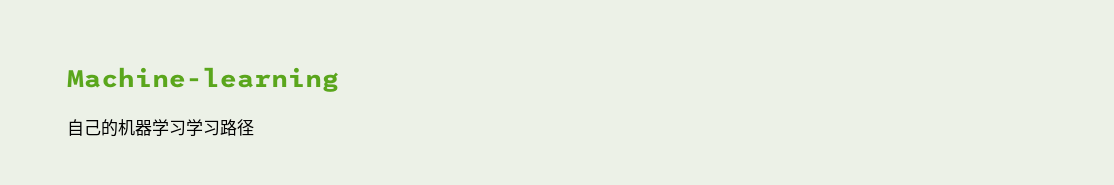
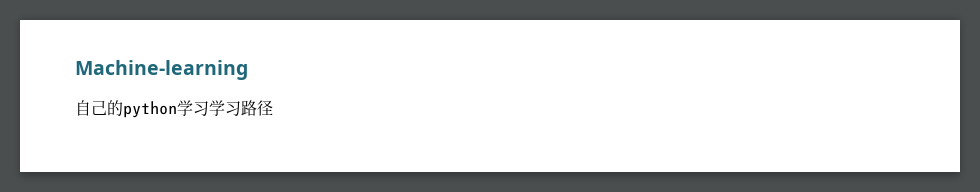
- 自己的机器学习学习路径
+ 自己的python学习学习路径

